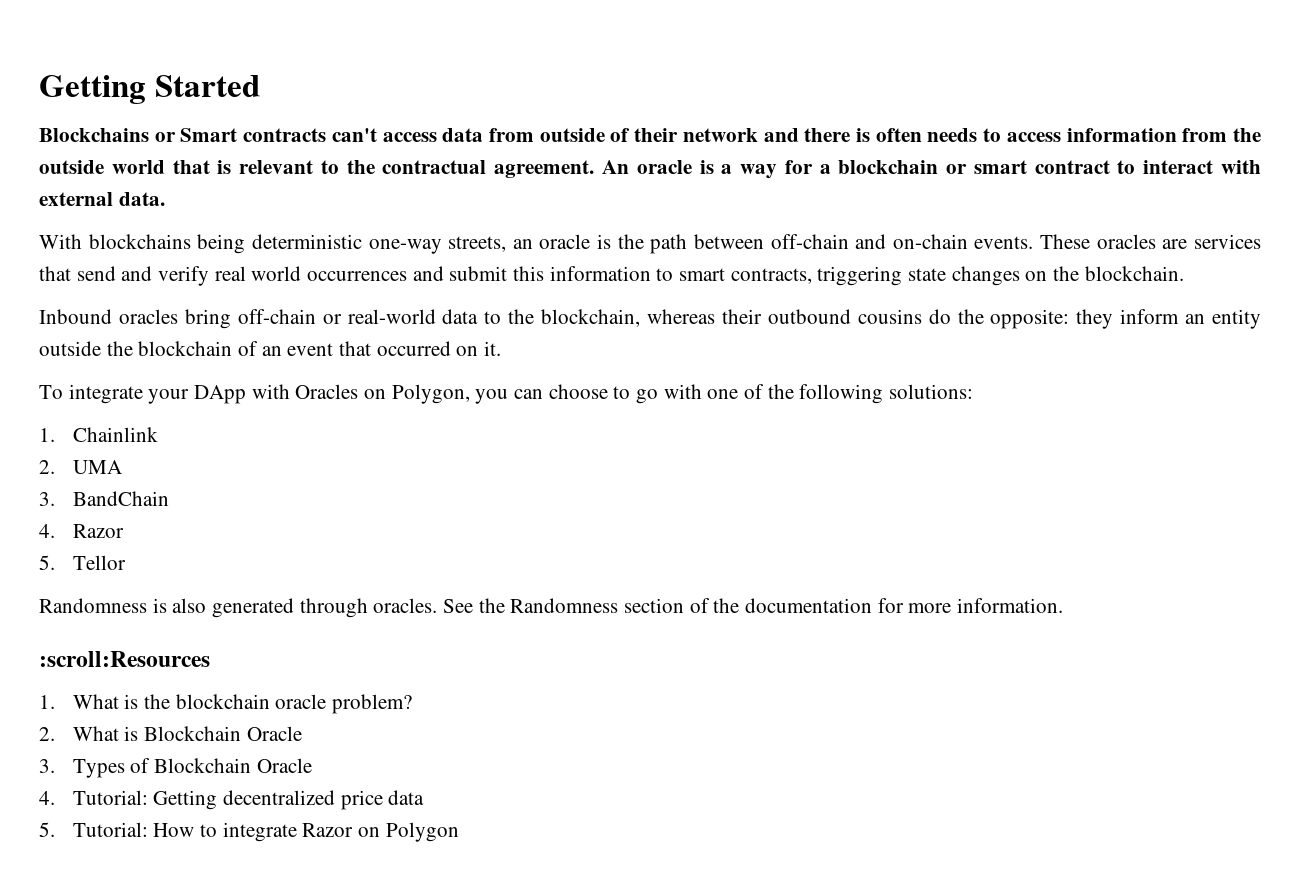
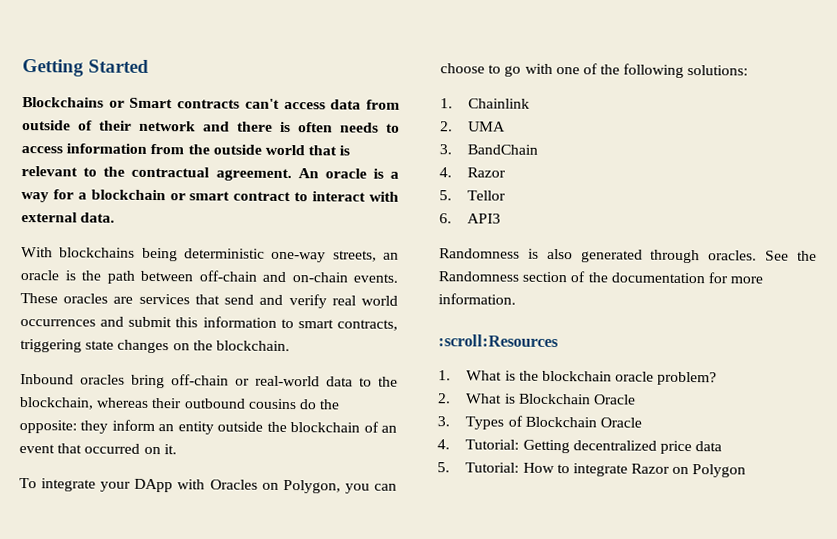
+ 6. API3

